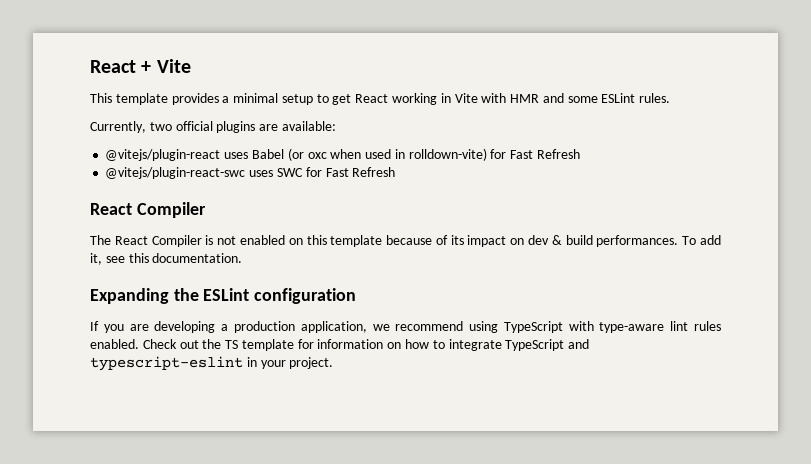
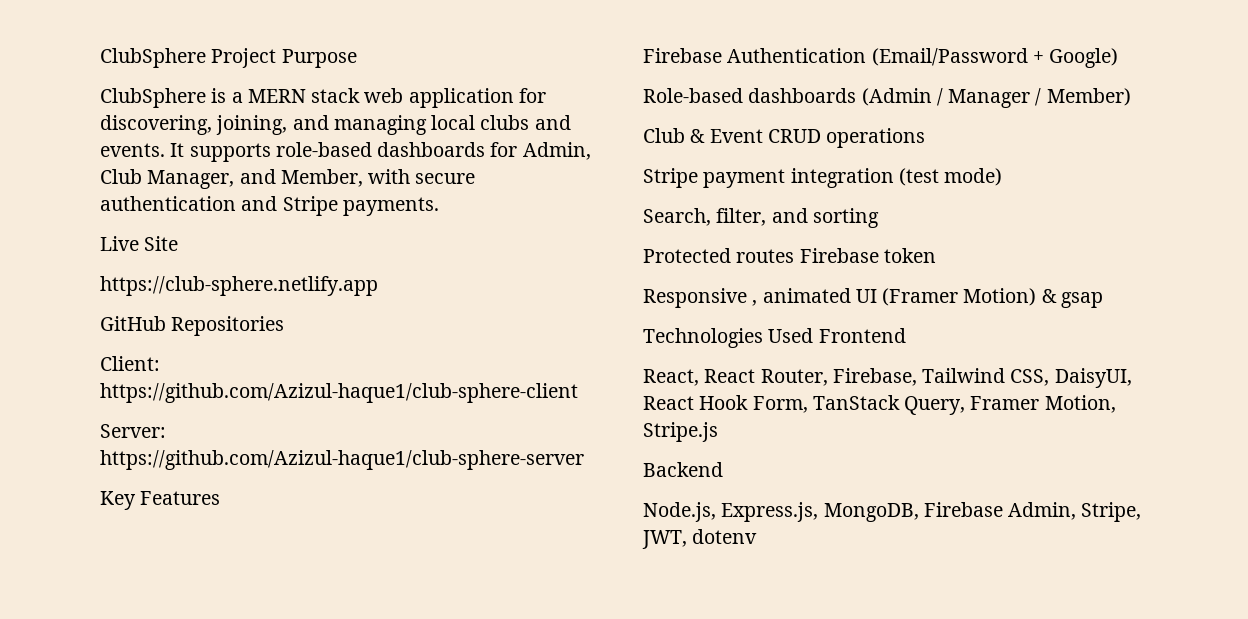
- React + Vite
- This template provides a minimal setup to get React working in Vite with HMR and some ESLint rules.
- Currently, two official plugins are available:
- @vitejs/plugin-react uses Babel (or oxc when used in rolldown-vite) for Fast Refresh
- @vitejs/plugin-react-swc uses SWC for Fast Refresh
- React Compiler
- The React Compiler is not enabled on this template because of its impact on dev & build performances. To add it, see this documentation.
- Expanding the ESLint configuration
- If you are developing a production application, we recommend using TypeScript with type-aware lint rules enabled. Check out the TS template for information on how to integrate TypeScript and typescript-eslint in your project.
+ ClubSphere Project Purpose
+ ClubSphere is a MERN stack web application for discovering, joining, and managing local clubs and events. It supports role-based dashboards for Admin, Club Manager, and Member, with secure authentication and Stripe payments.
+ Live Site
+ https://club-sphere.netlify.app
+ GitHub Repositories
+ Client: https://github.com/Azizul-haque1/club-sphere-client
+ Server: https://github.com/Azizul-haque1/club-sphere-server
+ Key Features
+ Firebase Authentication (Email/Password + Google)
+ Role-based dashboards (Admin / Manager / Member)
+ Club & Event CRUD operations
+ Stripe payment integration (test mode)
+ Search, filter, and sorting
+ Protected routes Firebase token
+ Responsive , animated UI (Framer Motion) & gsap
+ Technologies Used Frontend
+ React, React Router, Firebase, Tailwind CSS, DaisyUI, React Hook Form, TanStack Query, Framer Motion, Stripe.js
+ Backend
+ Node.js, Express.js, MongoDB, Firebase Admin, Stripe, JWT, dotenv

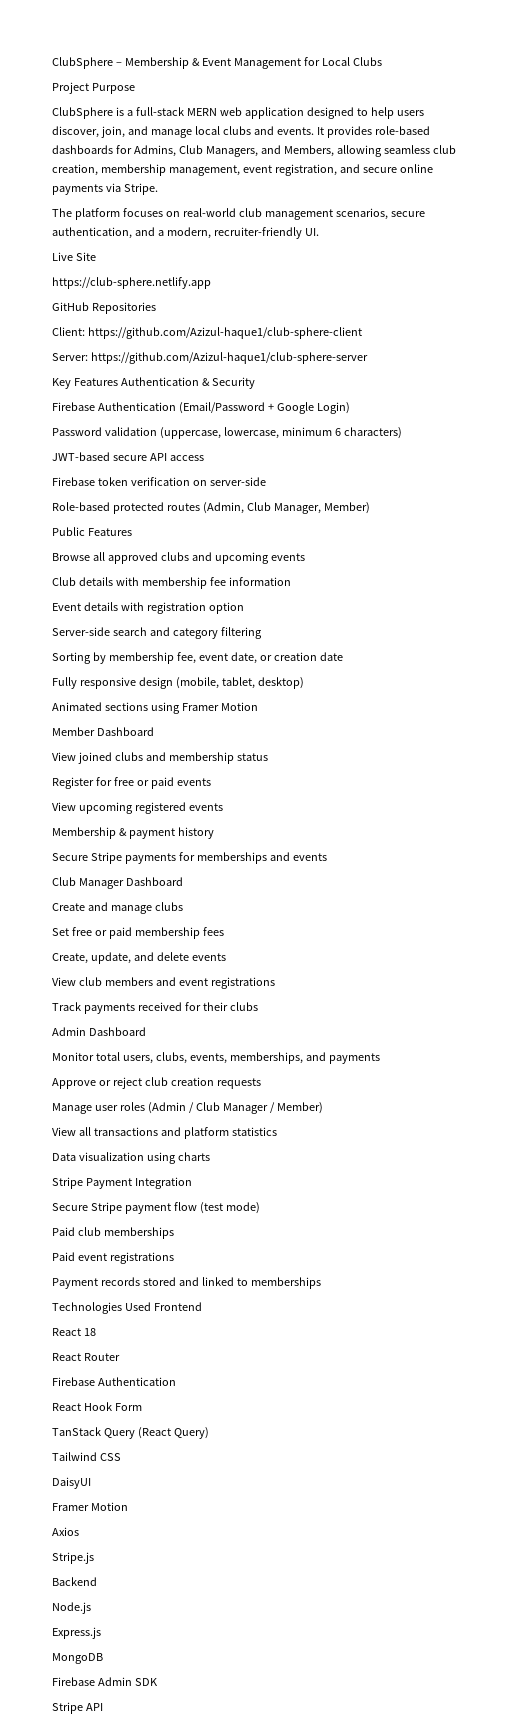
- ClubSphere Project Purpose
+ ClubSphere – Membership & Event Management for Local Clubs
+ Project Purpose
- ClubSphere is a MERN stack web application for discovering, joining, and managing local clubs and events.
+ ClubSphere is a full-stack MERN web application designed to help users discover, join, and manage local clubs and events.
- It supports role-based dashboards for Admin, Club Manager, and Member, with secure authentication and Stripe payments.
+ It provides role-based dashboards for Admins, Club Managers, and Members, allowing seamless club creation, membership management, event registration, and secure online payments via Stripe.
+ The platform focuses on real-world club management scenarios, secure authentication, and a modern, recruiter-friendly UI.
- Key Features
+ Key Features Authentication & Security
- Firebase Authentication (Email/Password + Google)
- Role-based dashboards (Admin / Manager / Member)
+ Firebase Authentication (Email/Password + Google Login)
+ Password validation (uppercase, lowercase, minimum 6 characters)
+ JWT-based secure API access
+ Firebase token verification on server-side
+ Role-based protected routes (Admin, Club Manager, Member)
+ Public Features
+ Browse all approved clubs and upcoming events
+ Club details with membership fee information
+ Event details with registration option
+ Server-side search and category filtering
+ Sorting by membership fee, event date, or creation date
+ Fully responsive design (mobile, tablet, desktop)
+ Animated sections using Framer Motion
+ Member Dashboard
+ View joined clubs and membership status
+ Register for free or paid events
+ View upcoming registered events
+ Membership & payment history
+ Secure Stripe payments for memberships and events
+ Club Manager Dashboard
+ Create and manage clubs
+ Set free or paid membership fees
+ Create, update, and delete events
+ View club members and event registrations
+ Track payments received for their clubs
+ Admin Dashboard
+ Monitor total users, clubs, events, memberships, and payments
+ Approve or reject club creation requests
+ Manage user roles (Admin / Club Manager / Member)
- Club & Event CRUD operations
- Stripe payment integration (test mode)
- Search, filter, and sorting
- Protected routes Firebase token
- Responsive , animated UI (Framer Motion) & gsap
+ View all transactions and platform statistics
+ Data visualization using charts
+ Stripe Payment Integration
+ Secure Stripe payment flow (test mode)
+ Paid club memberships
+ Paid event registrations
+ Payment records stored and linked to memberships
  Technologies Used Frontend
- React, React Router, Firebase, Tailwind CSS, DaisyUI, React Hook Form, TanStack Query, Framer Motion, Stripe.js
+ React 18
+ React Router
+ Firebase Authentication
+ React Hook Form
+ TanStack Query (React Query)
+ Tailwind CSS
+ DaisyUI
+ Framer Motion
+ Axios
+ Stripe.js
  Backend
- Node.js, Express.js, MongoDB, Firebase Admin, Stripe, JWT, dotenv
+ Node.js
+ Express.js
+ MongoDB
+ Firebase Admin SDK
+ Stripe API

